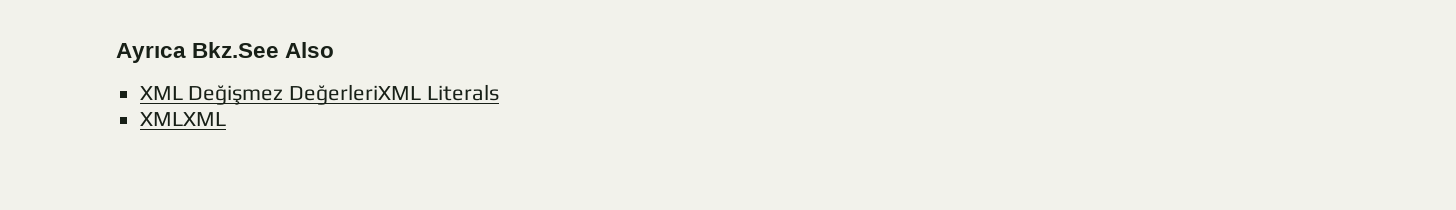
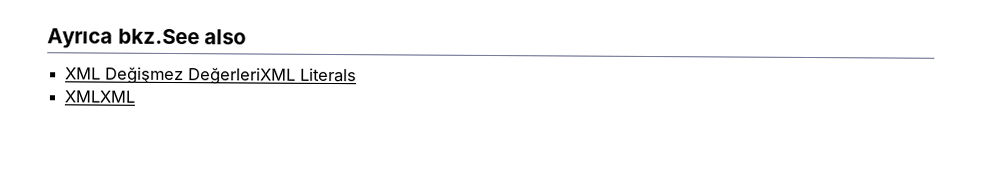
- Ayrıca Bkz.See Also
+ Ayrıca bkz.See also

